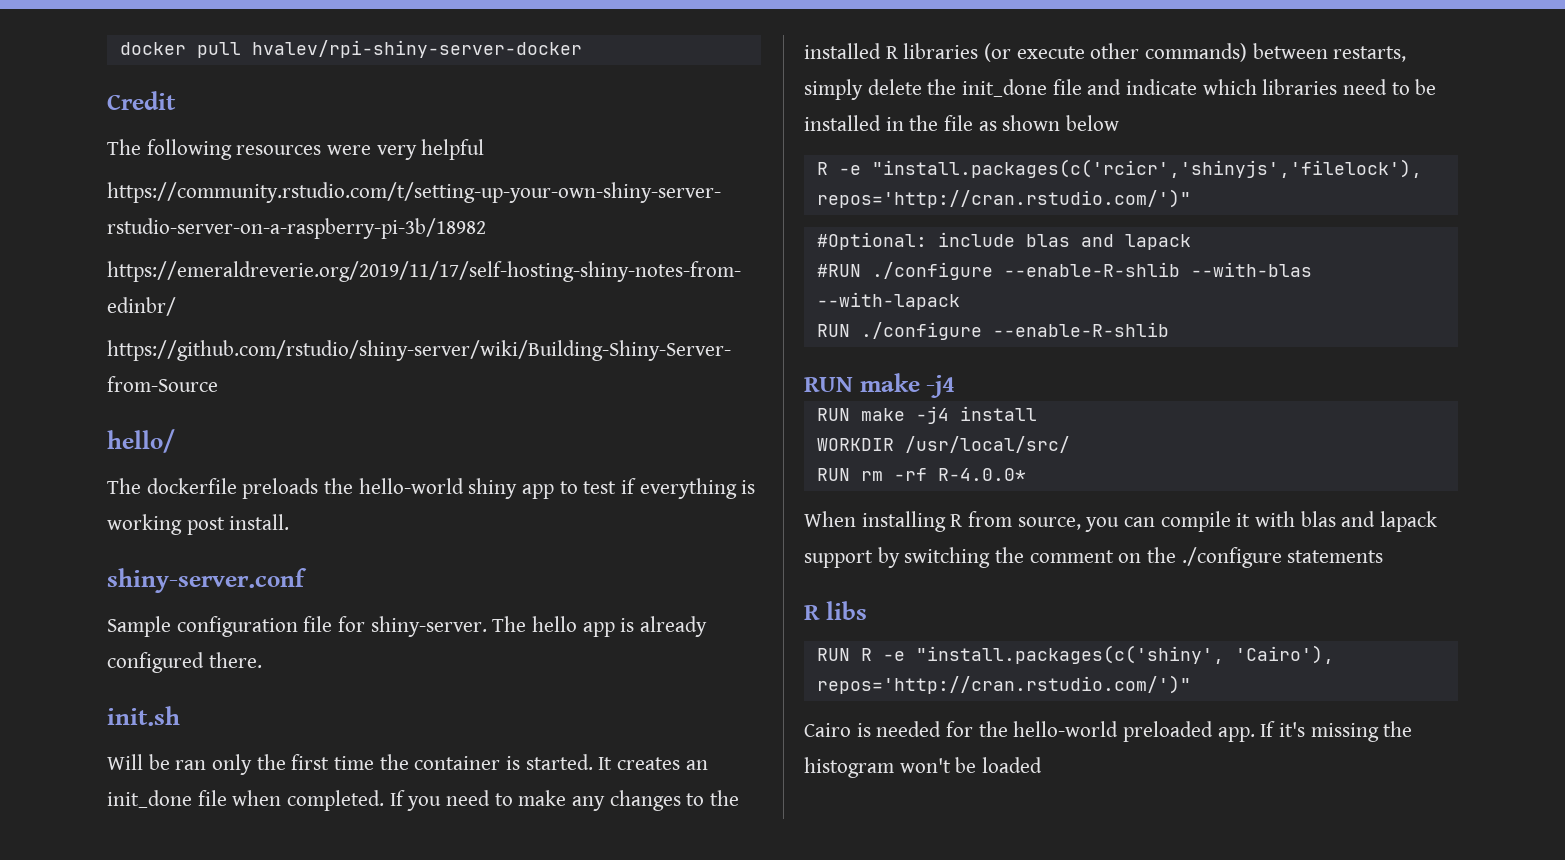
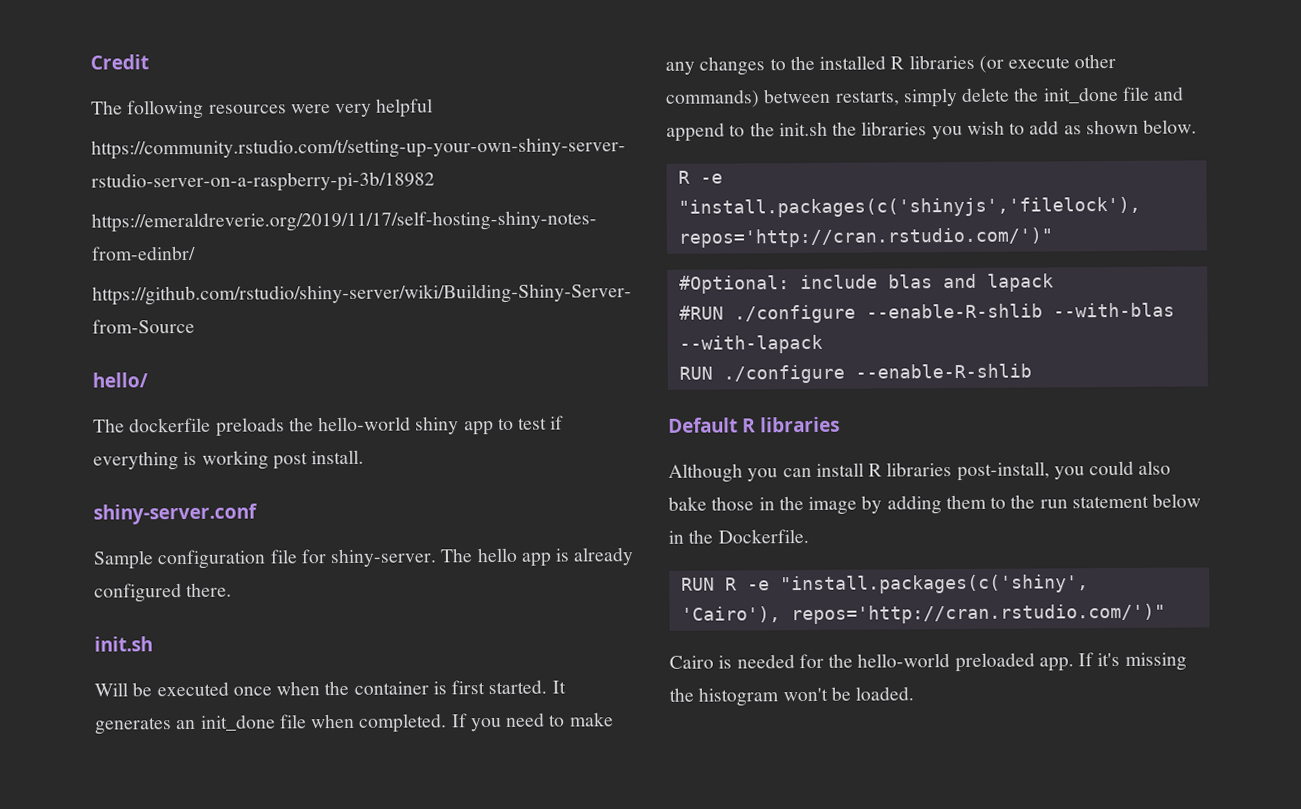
- docker pull hvalev/rpi-shiny-server-docker
- Will be ran only the first time the container is started.
+ Will be executed once when the container is first started.
- It creates an init_done file when completed.
+ It generates an init_done file when completed.
- If you need to make any changes to the installed R libraries (or execute other commands) between restarts, simply delete the init_done file and indicate which libraries need to be installed in the file as shown below
- R -e "install.packages(c('rcicr','shinyjs','filelock'), repos='http://cran.rstudio.com/')"
+ If you need to make any changes to the installed R libraries (or execute other commands) between restarts, simply delete the init_done file and append to the init.sh the libraries you wish to add as shown below.
+ R -e "install.packages(c('shinyjs','filelock'), repos='http://cran.rstudio.com/')"
  RUN ./configure --enable-R-shlib
- RUN make -j4
- RUN make -j4 install
- WORKDIR /usr/local/src/
- RUN rm -rf R-4.0.0*
- When installing R from source, you can compile it with blas and lapack support by switching the comment on the ./configure statements
- R libs
+ Default R libraries
+ Although you can install R libraries post-install, you could also bake those in the image by adding them to the run statement below in the Dockerfile.
- If it's missing the histogram won't be loaded
+ If it's missing the histogram won't be loaded.

